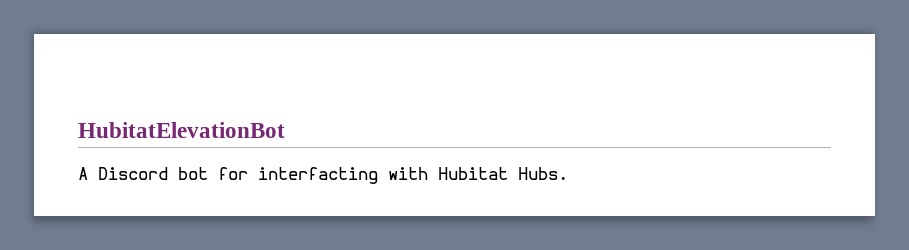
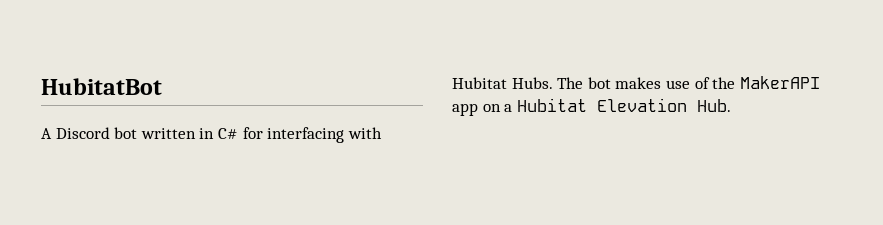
- HubitatElevationBot
+ HubitatBot
- A Discord bot for interfacting with Hubitat Hubs.
+ A Discord bot written in C# for interfacing with Hubitat Hubs. The bot makes use of the MakerAPI app on a Hubitat Elevation Hub.

